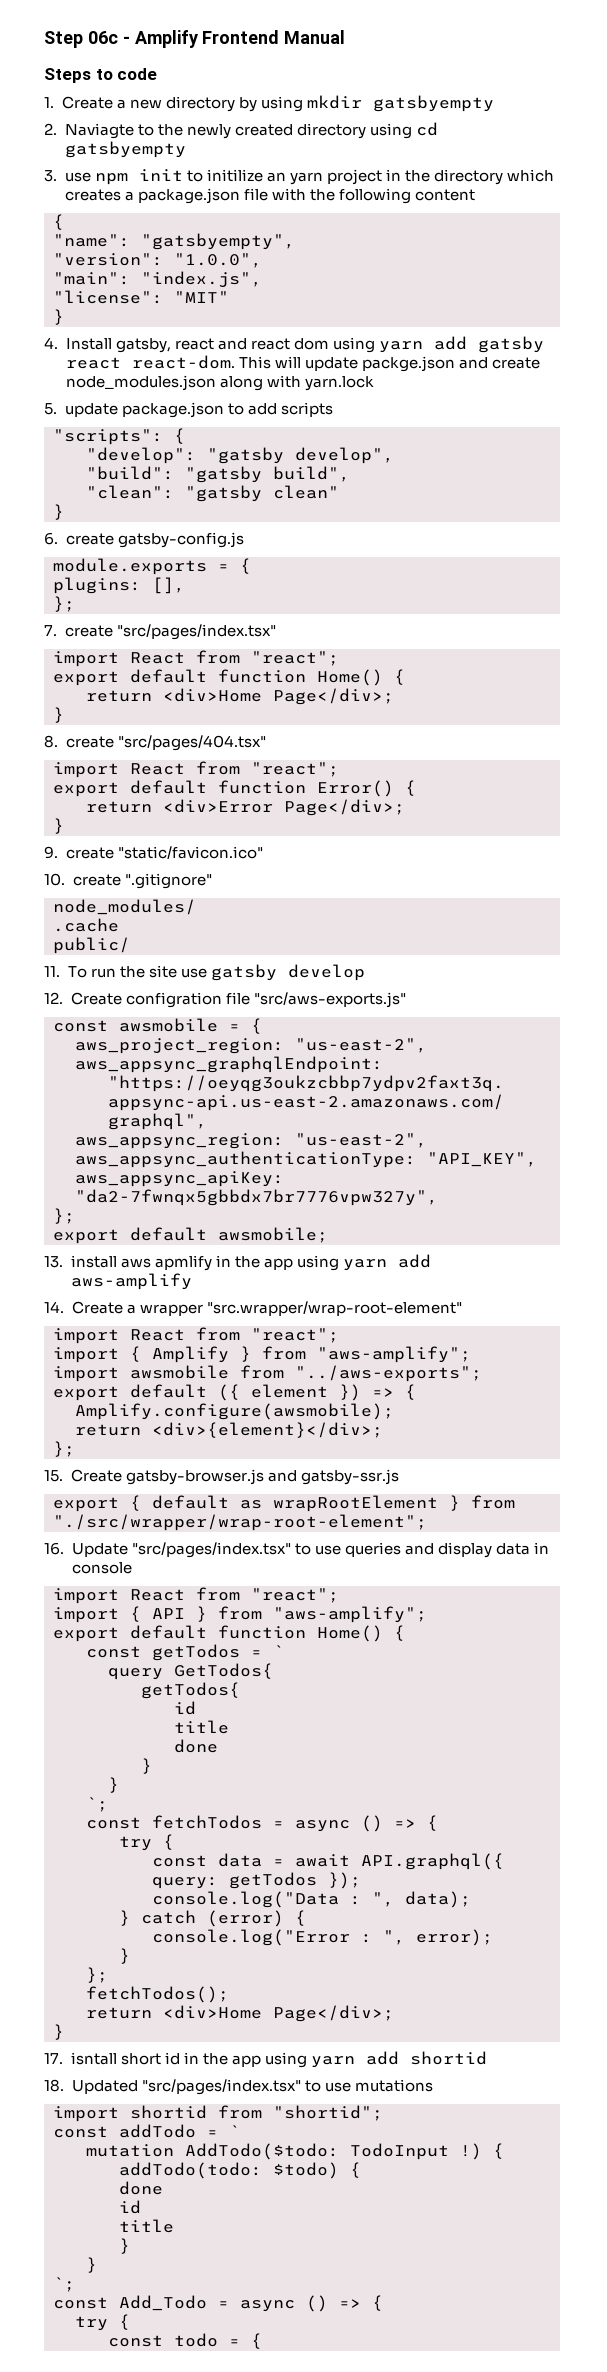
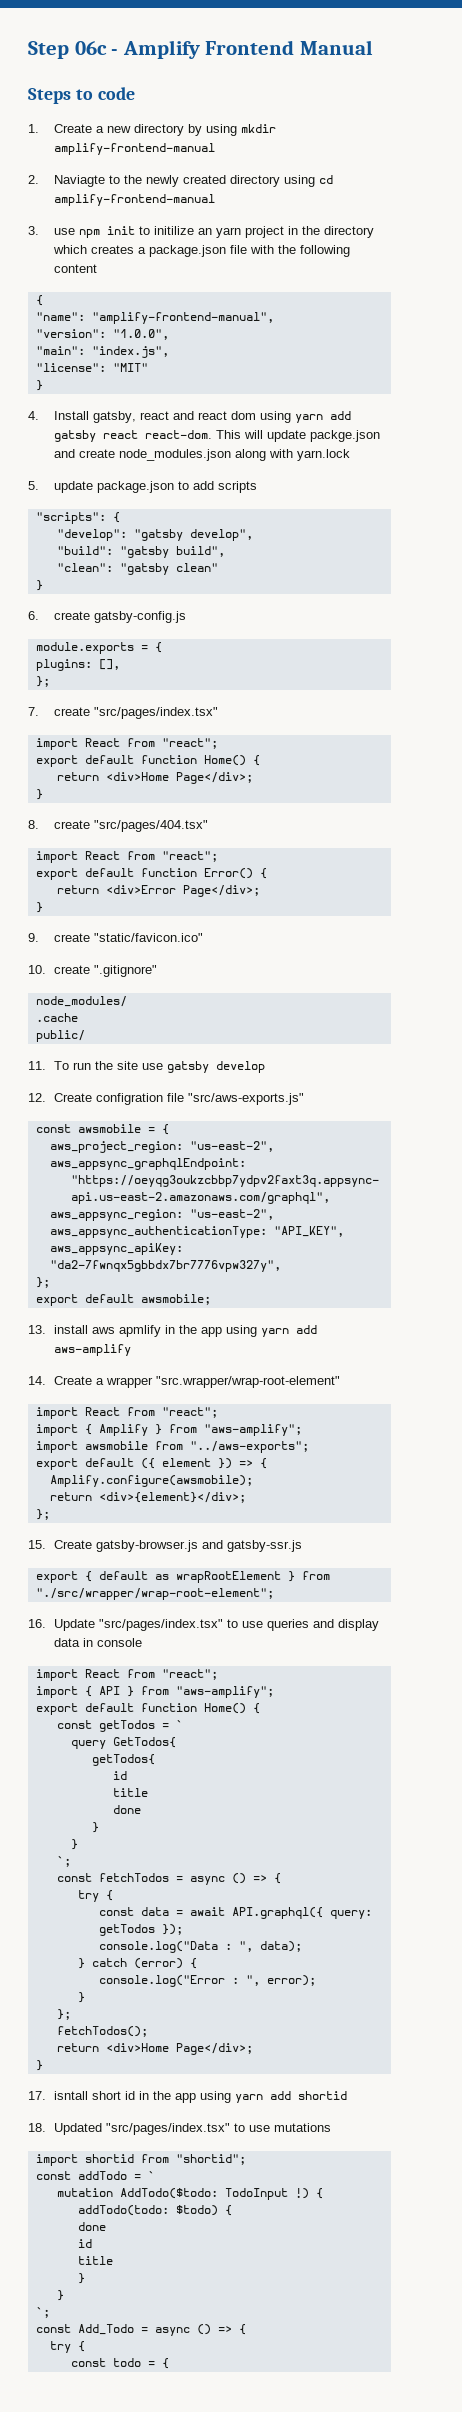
- 1. Create a new directory by using mkdir gatsbyempty
+ 1. Create a new directory by using mkdir amplify-frontend-manual
- 2. Naviagte to the newly created directory using cd gatsbyempty
+ 2. Naviagte to the newly created directory using cd amplify-frontend-manual
- "name": "gatsbyempty",
+ "name": "amplify-frontend-manual",

